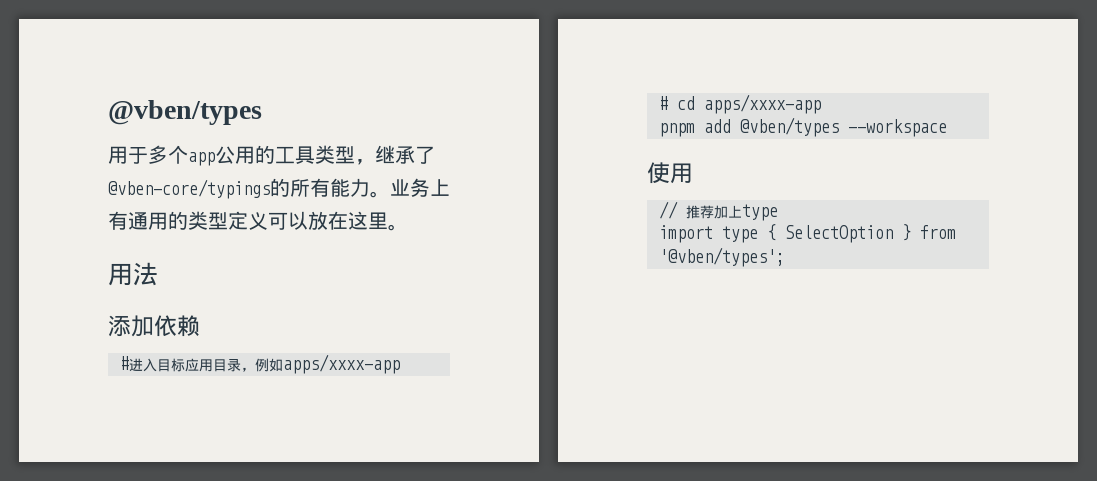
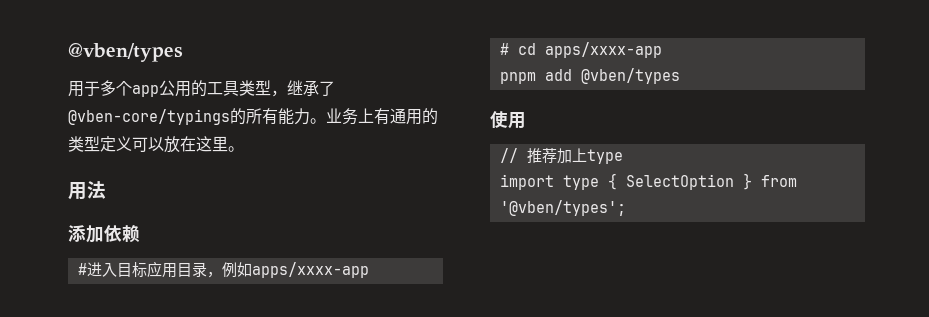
- pnpm add @vben/types --workspace
+ pnpm add @vben/types

